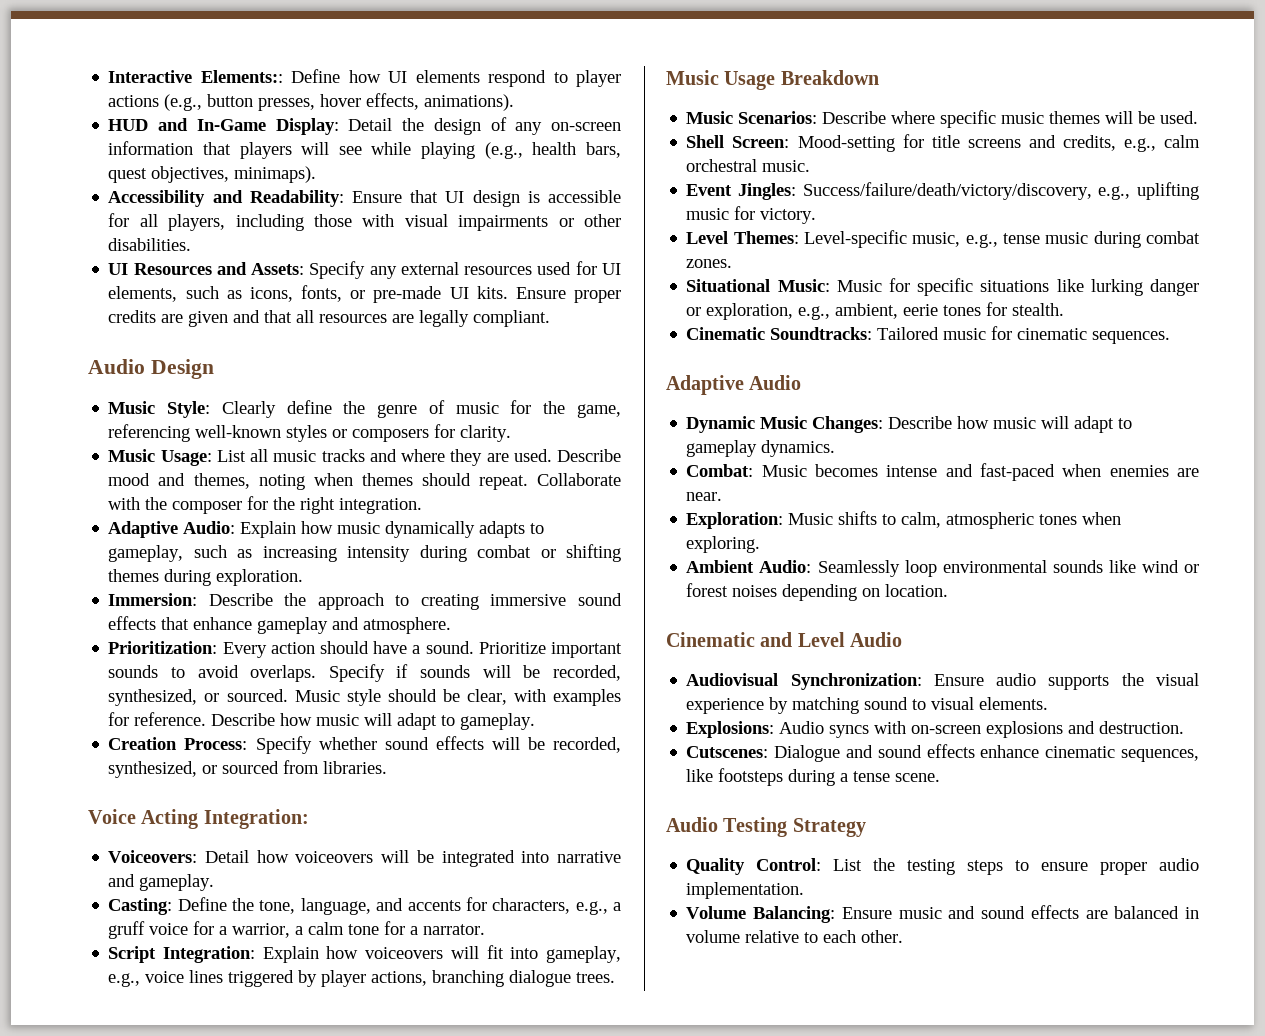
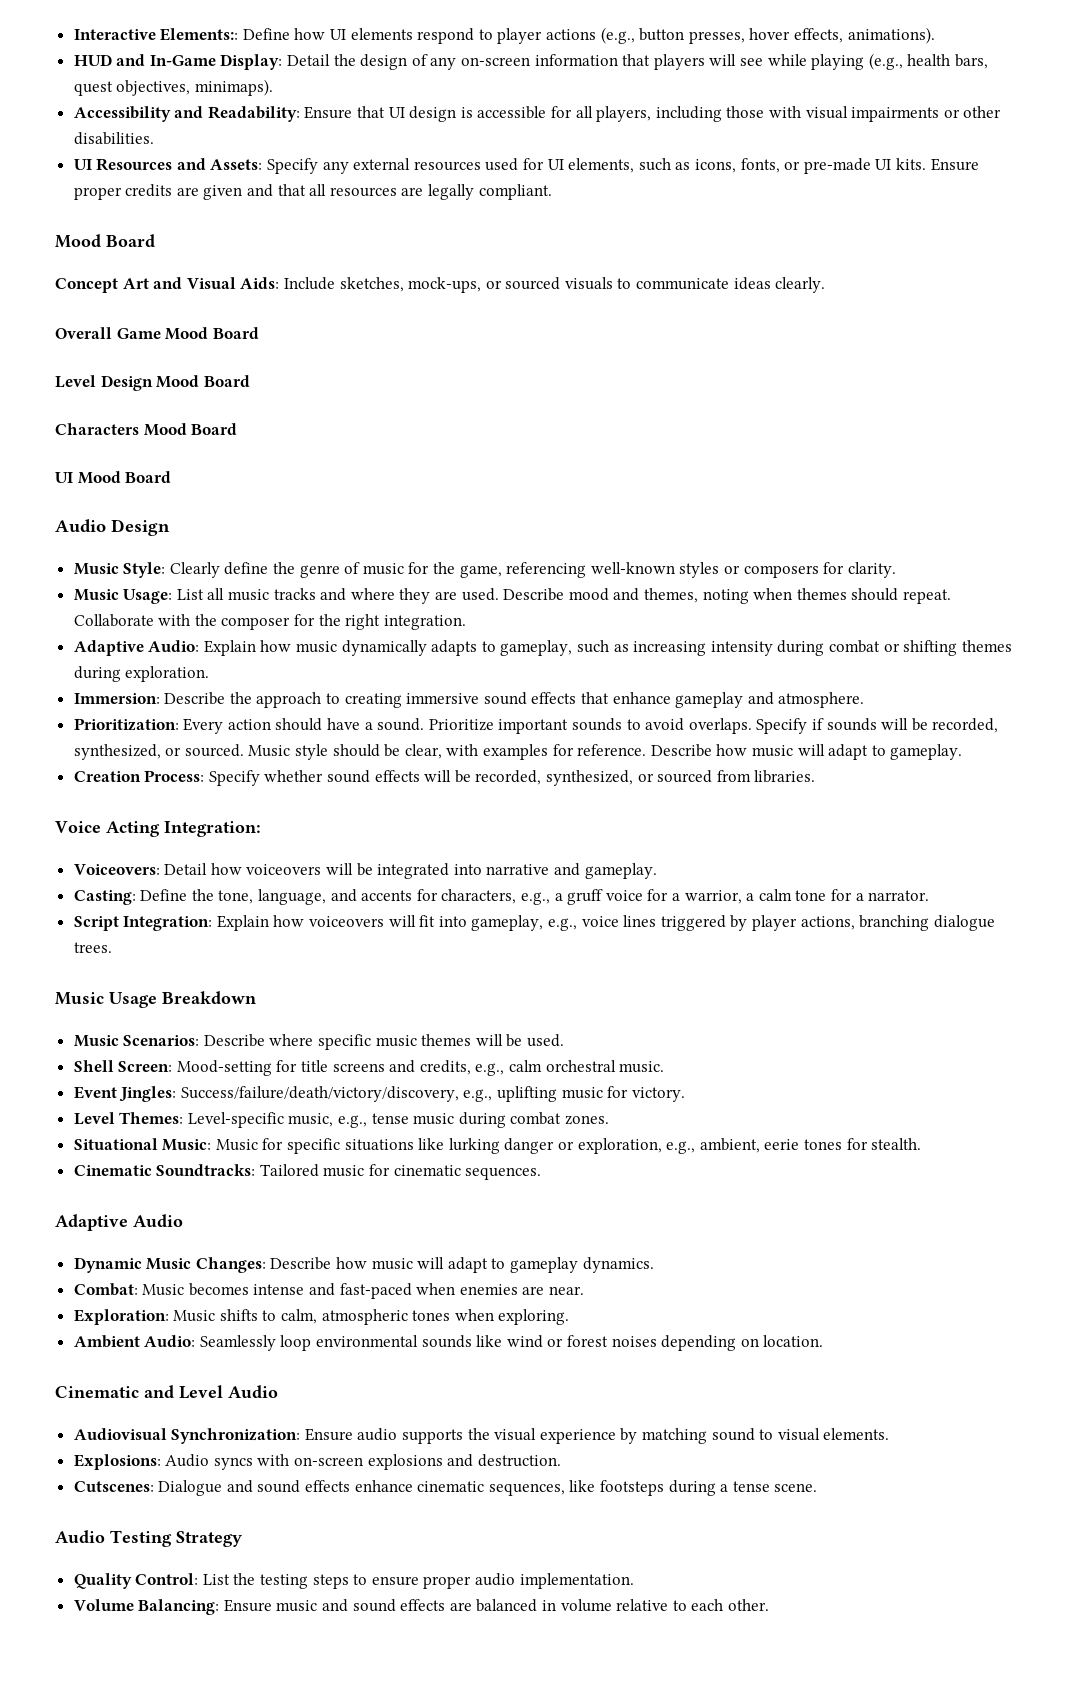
  Ensure proper credits are given and that all resources are legally compliant.
+ Mood Board
+ Concept Art and Visual Aids: Include sketches, mock-ups, or sourced visuals to communicate ideas clearly.
+ Overall Game Mood Board
+ Level Design Mood Board
+ Characters Mood Board
+ UI Mood Board

